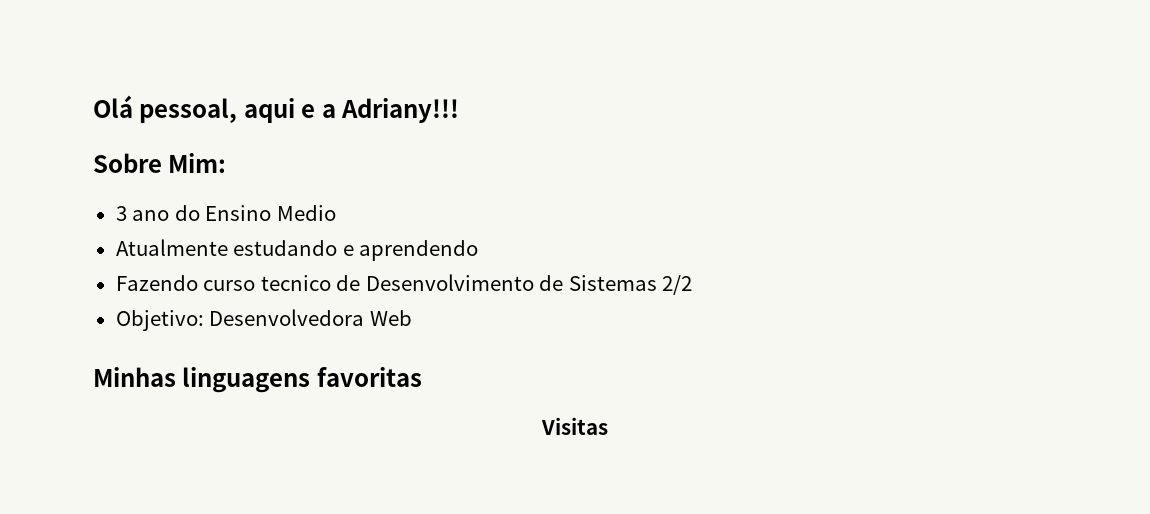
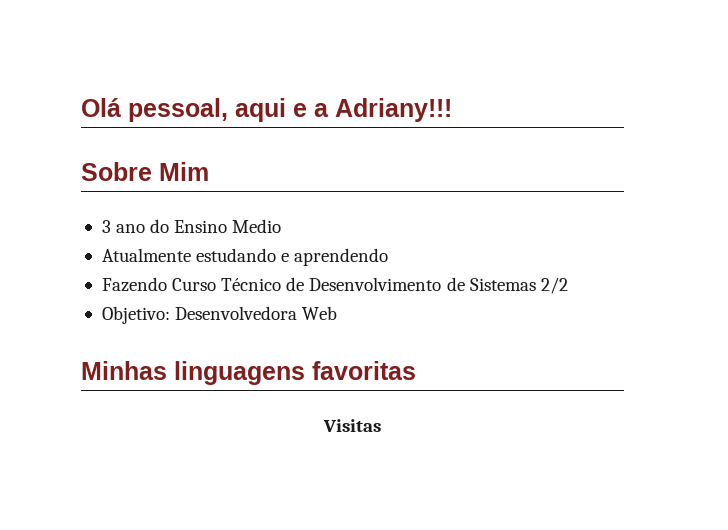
- Sobre Mim:
+ Sobre Mim
- Fazendo curso tecnico de Desenvolvimento de Sistemas 2/2
+ Fazendo Curso Técnico de Desenvolvimento de Sistemas 2/2

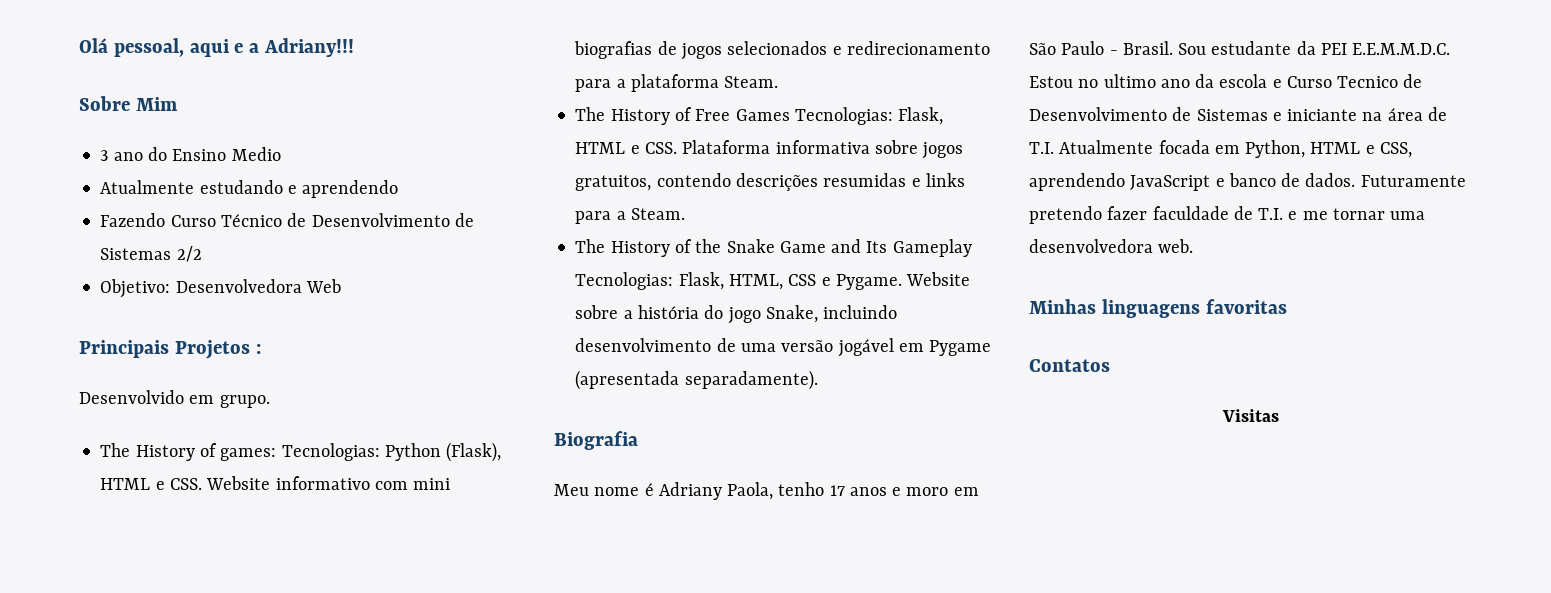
+ Principais Projetos :
+ Desenvolvido em grupo.
+ The History of games: Tecnologias: Python (Flask), HTML e CSS. Website informativo com mini biografias de jogos selecionados e redirecionamento para a plataforma Steam.
+ The History of Free Games Tecnologias: Flask, HTML e CSS. Plataforma informativa sobre jogos gratuitos, contendo descrições resumidas e links para a Steam.
+ The History of the Snake Game and Its Gameplay Tecnologias: Flask, HTML, CSS e Pygame. Website sobre a história do jogo Snake, incluindo desenvolvimento de uma versão jogável em Pygame (apresentada separadamente).
+ Biografia
+ Meu nome é Adriany Paola, tenho 17 anos e moro em São Paulo - Brasil. Sou estudante da PEI E.E.M.M.D.C. Estou no ultimo ano da escola e Curso Tecnico de Desenvolvimento de Sistemas e iniciante na área de T.I. Atualmente focada em Python, HTML e CSS, aprendendo JavaScript e banco de dados. Futuramente pretendo fazer faculdade de T.I. e me tornar uma desenvolvedora web.
+ Contatos

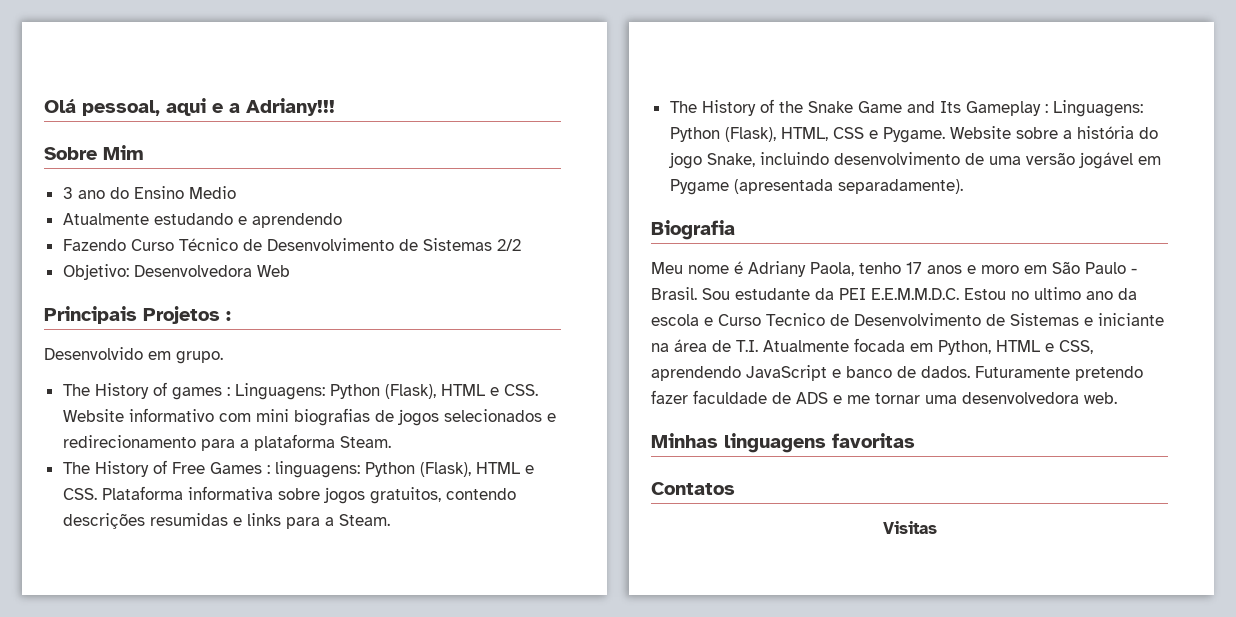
- The History of games: Tecnologias: Python (Flask), HTML e CSS. Website informativo com mini biografias de jogos selecionados e redirecionamento para a plataforma Steam.
+ The History of games : Linguagens: Python (Flask), HTML e CSS. Website informativo com mini biografias de jogos selecionados e redirecionamento para a plataforma Steam.
- The History of Free Games Tecnologias: Flask, HTML e CSS. Plataforma informativa sobre jogos gratuitos, contendo descrições resumidas e links para a Steam.
+ The History of Free Games : linguagens: Python (Flask), HTML e CSS. Plataforma informativa sobre jogos gratuitos, contendo descrições resumidas e links para a Steam.
- The History of the Snake Game and Its Gameplay Tecnologias: Flask, HTML, CSS e Pygame.
+ The History of the Snake Game and Its Gameplay : Linguagens: Python (Flask), HTML, CSS e Pygame.
- Futuramente pretendo fazer faculdade de T.I. e me tornar uma desenvolvedora web.
+ Futuramente pretendo fazer faculdade de ADS e me tornar uma desenvolvedora web.

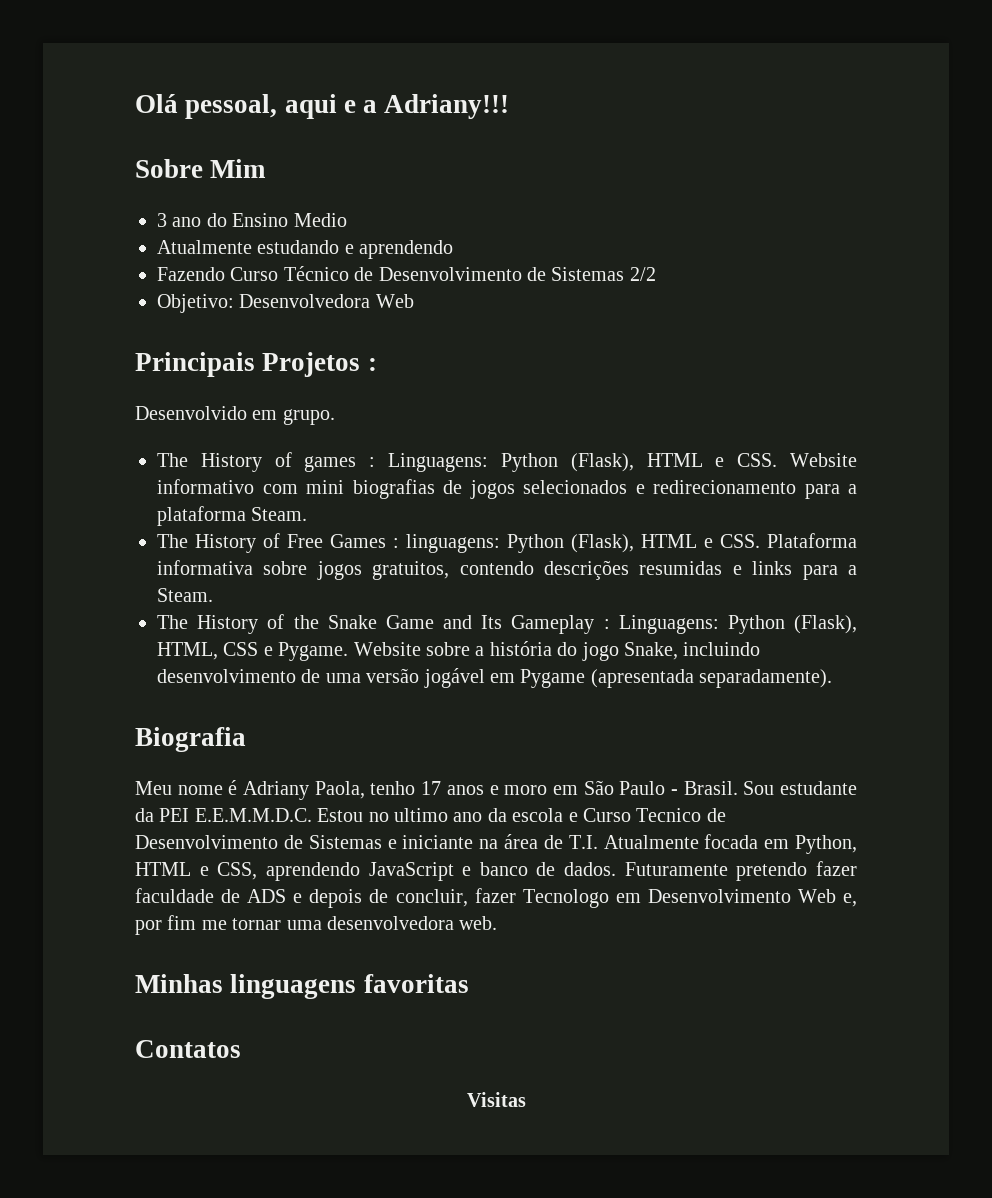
- Futuramente pretendo fazer faculdade de ADS e me tornar uma desenvolvedora web.
+ Futuramente pretendo fazer faculdade de ADS e depois de concluir, fazer Tecnologo em Desenvolvimento Web e, por fim me tornar uma desenvolvedora web.

